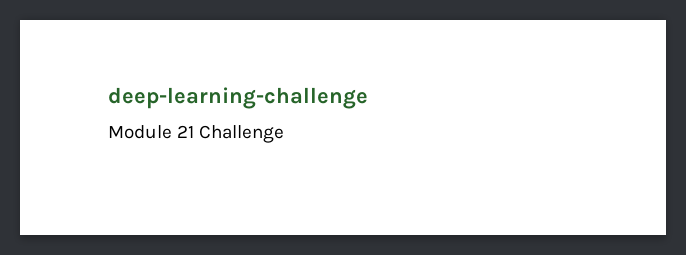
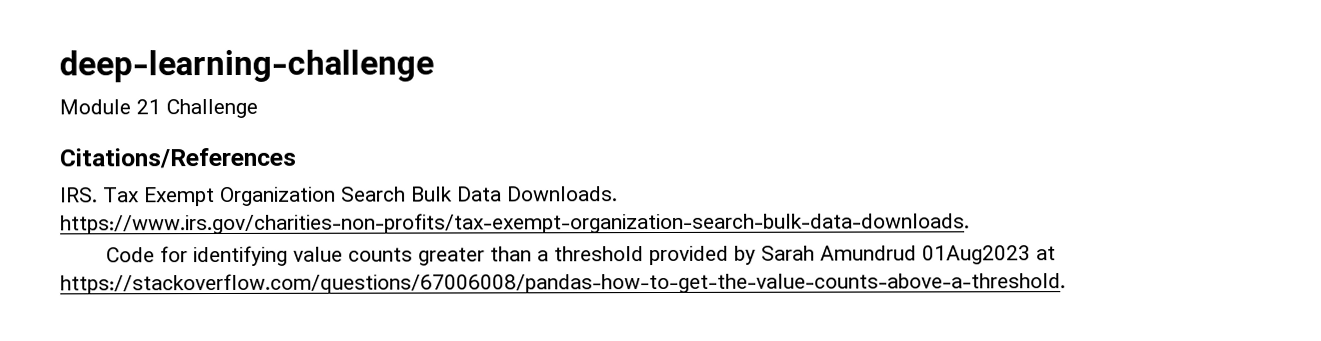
+ Citations/References
+ IRS. Tax Exempt Organization Search Bulk Data Downloads. https://www.irs.gov/charities-non-profits/tax-exempt-organization-search-bulk-data-downloads.
+ Code for identifying value counts greater than a threshold provided by Sarah Amundrud 01Aug2023 at https://stackoverflow.com/questions/67006008/pandas-how-to-get-the-value-counts-above-a-threshold.

